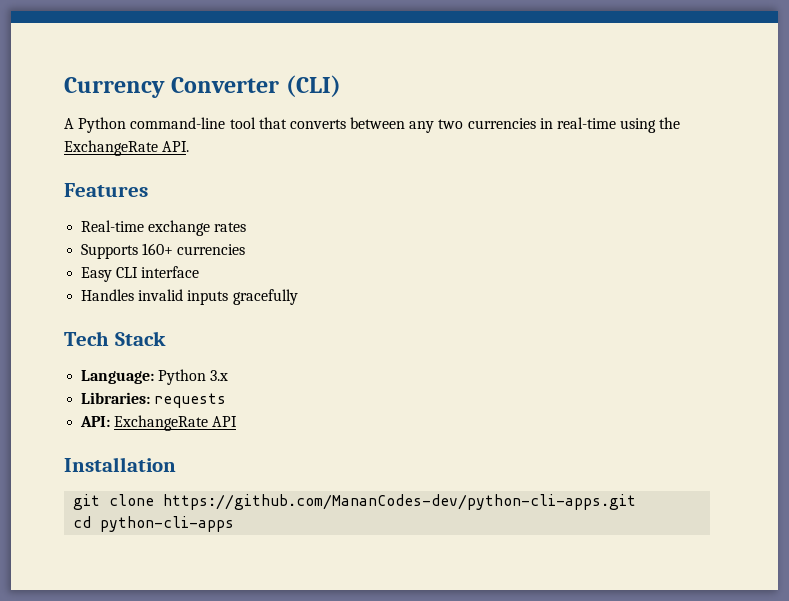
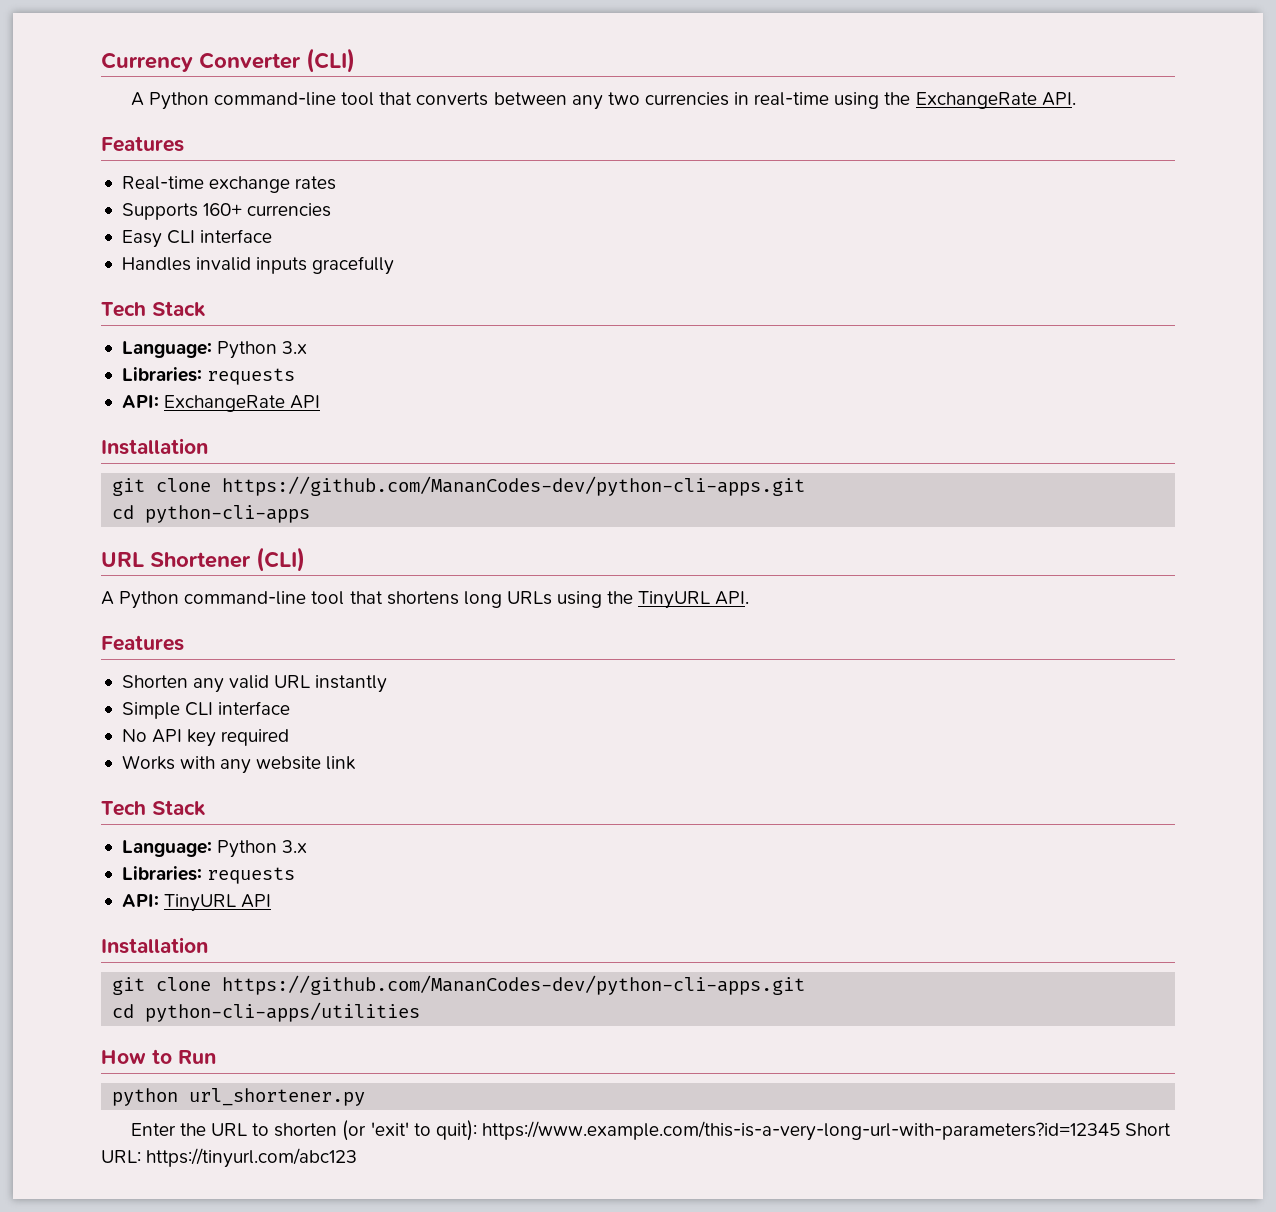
+ URL Shortener (CLI)
+ A Python command-line tool that shortens long URLs using the TinyURL API.
+ Features
+ Shorten any valid URL instantly
+ Simple CLI interface
+ No API key required
+ Works with any website link
+ Tech Stack
+ Language: Python 3.x
+ Libraries: requests
+ API: TinyURL API
+ Installation
+ git clone https://github.com/MananCodes-dev/python-cli-apps.git
+ cd python-cli-apps/utilities
+ How to Run
+ python url_shortener.py
+ Enter the URL to shorten (or 'exit' to quit): https://www.example.com/this-is-a-very-long-url-with-parameters?id=12345 Short URL: https://tinyurl.com/abc123

